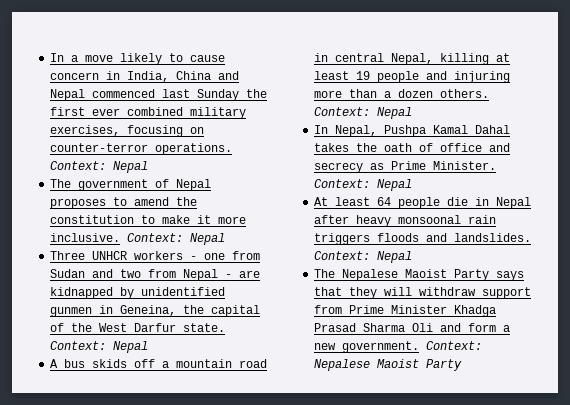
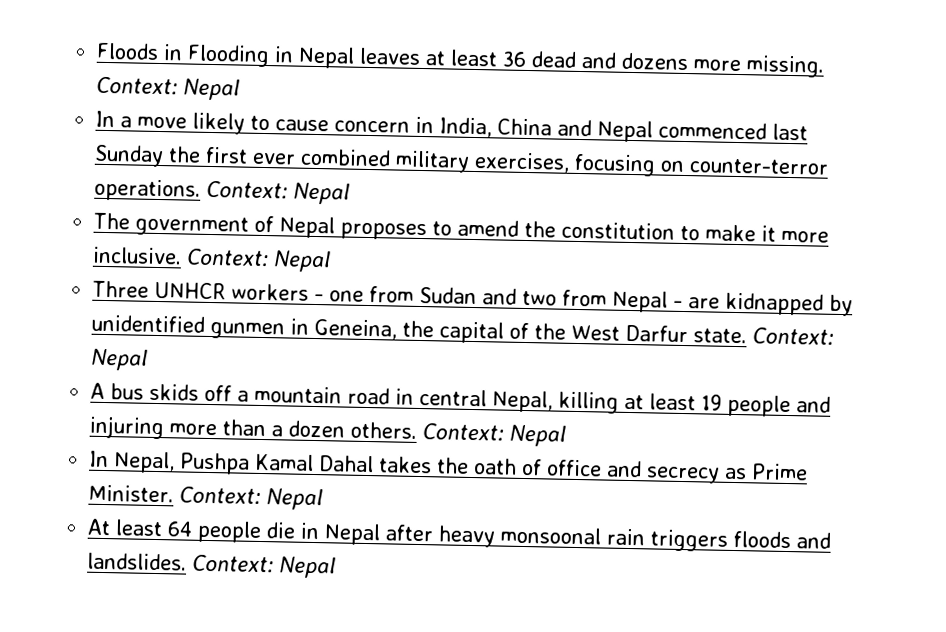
+ Floods in Flooding in Nepal leaves at least 36 dead and dozens more missing. Context: Nepal
- The Nepalese Maoist Party says that they will withdraw support from Prime Minister Khadga Prasad Sharma Oli and form a new government. Context: Nepalese Maoist Party

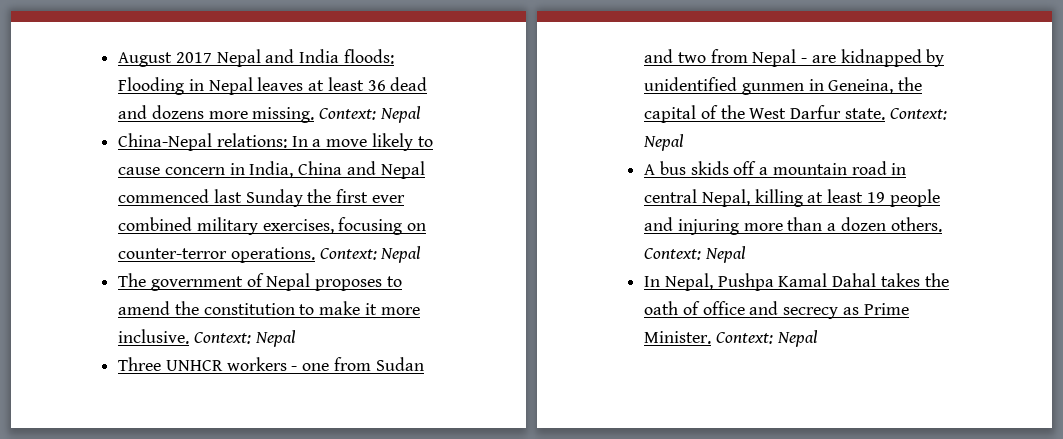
- Floods in Flooding in Nepal leaves at least 36 dead and dozens more missing.
+ August 2017 Nepal and India floods: Flooding in Nepal leaves at least 36 dead and dozens more missing.
- In a move likely to cause concern in India, China and Nepal commenced last Sunday the first ever combined military exercises, focusing on counter-terror operations.
+ China-Nepal relations: In a move likely to cause concern in India, China and Nepal commenced last Sunday the first ever combined military exercises, focusing on counter-terror operations.
- At least 64 people die in Nepal after heavy monsoonal rain triggers floods and landslides. Context: Nepal

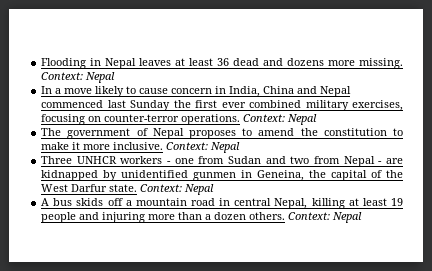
- August 2017 Nepal and India floods: Flooding in Nepal leaves at least 36 dead and dozens more missing.
+ Flooding in Nepal leaves at least 36 dead and dozens more missing.
- China-Nepal relations: In a move likely to cause concern in India, China and Nepal commenced last Sunday the first ever combined military exercises, focusing on counter-terror operations.
+ In a move likely to cause concern in India, China and Nepal commenced last Sunday the first ever combined military exercises, focusing on counter-terror operations.
- In Nepal, Pushpa Kamal Dahal takes the oath of office and secrecy as Prime Minister. Context: Nepal

